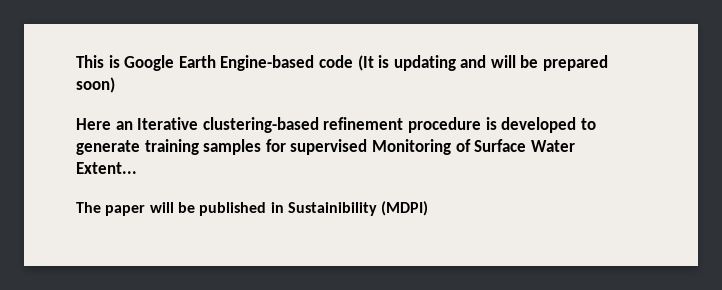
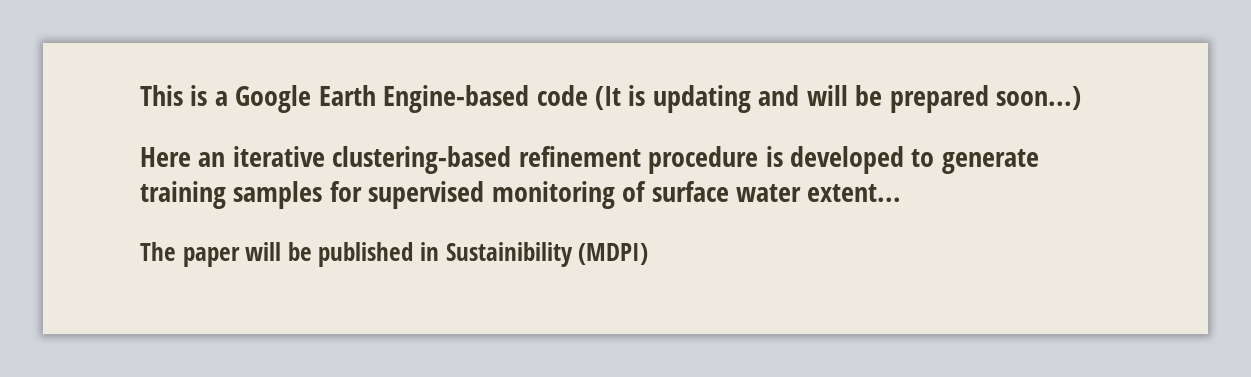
- This is Google Earth Engine-based code (It is updating and will be prepared soon)
+ This is a Google Earth Engine-based code (It is updating and will be prepared soon...)
- Here an Iterative clustering-based refinement procedure is developed to generate training samples for supervised Monitoring of Surface Water Extent...
+ Here an iterative clustering-based refinement procedure is developed to generate training samples for supervised monitoring of surface water extent...

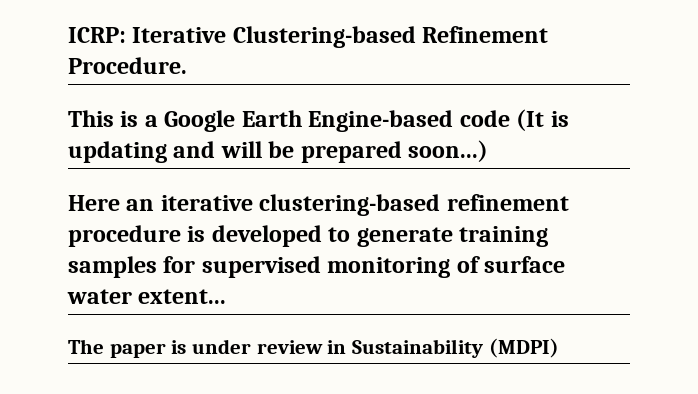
+ ICRP: Iterative Clustering-based Refinement Procedure.
- The paper will be published in Sustainibility (MDPI)
+ The paper is under review in Sustainability (MDPI)

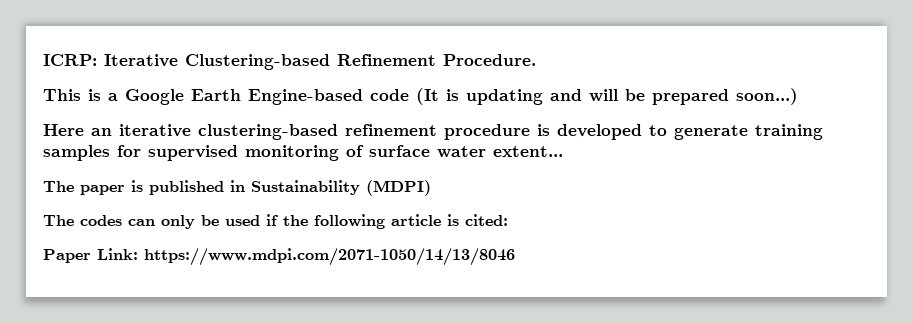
- The paper is under review in Sustainability (MDPI)
+ The paper is published in Sustainability (MDPI)
+ The codes can only be used if the following article is cited:
+ Paper Link: https://www.mdpi.com/2071-1050/14/13/8046

